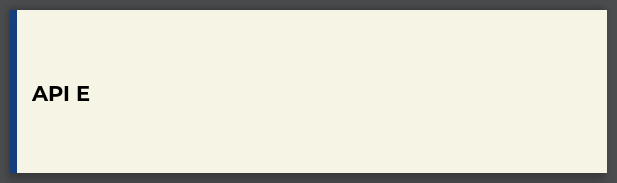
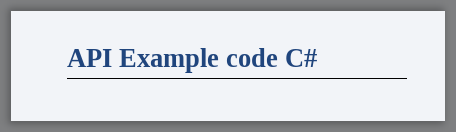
- API E
+ API Example code C#

